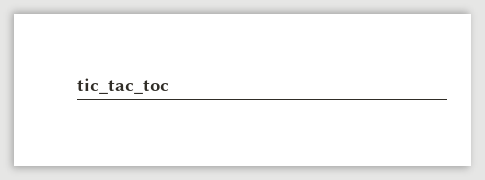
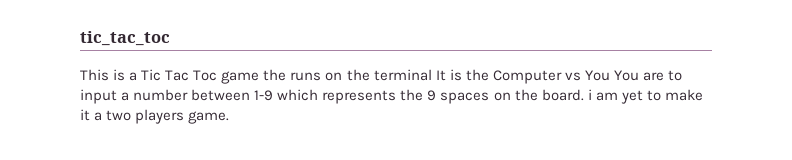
+ This is a Tic Tac Toc game the runs on the terminal It is the Computer vs You You are to input a number between 1-9 which represents the 9 spaces on the board. i am yet to make it a two players game.

